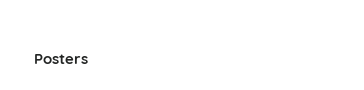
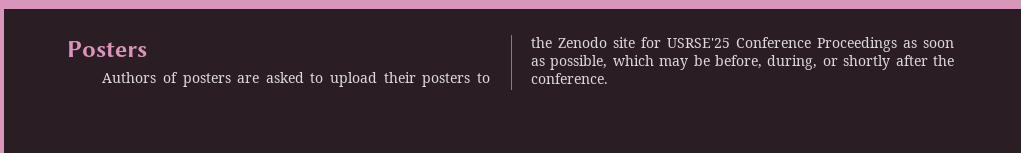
+ Authors of posters are asked to upload their posters to the Zenodo site for USRSE'25 Conference Proceedings as soon as possible, which may be before, during, or shortly after the conference.

